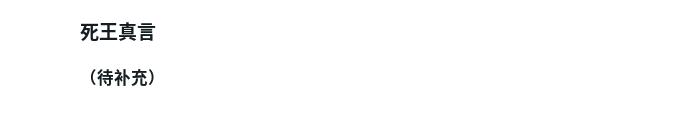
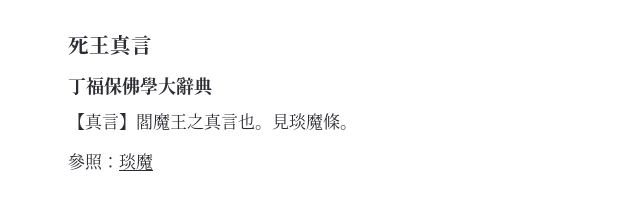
- （待补充）
+ 丁福保佛學大辭典
+ 【真言】閻魔王之真言也。見琰魔條。
+ 參照：琰魔

